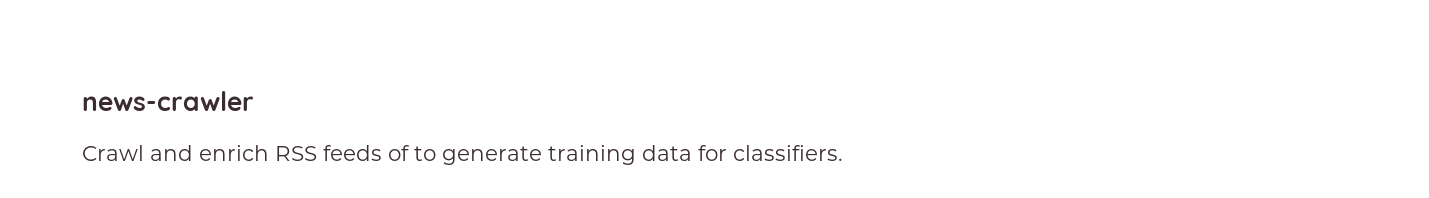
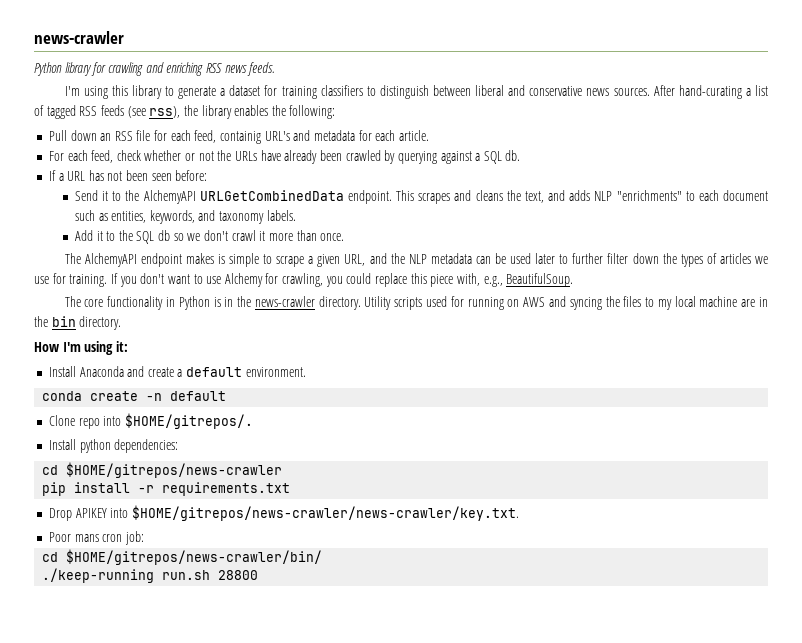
- Crawl and enrich RSS feeds of to generate training data for classifiers.
+ Python library for crawling and enriching RSS news feeds.
+ I'm using this library to generate a dataset for training classifiers to distinguish between liberal and conservative news sources. After hand-curating a list of tagged RSS feeds (see rss), the library enables the following:
+ Pull down an RSS file for each feed, containig URL's and metadata for each article.
+ For each feed, check whether or not the URLs have already been crawled by querying against a SQL db.
+ If a URL has not been seen before:
+ Send it to the AlchemyAPI URLGetCombinedData endpoint. This scrapes and cleans the text, and adds NLP "enrichments" to each document such as entities, keywords, and taxonomy labels.
+ Add it to the SQL db so we don't crawl it more than once.
+ The AlchemyAPI endpoint makes is simple to scrape a given URL, and the NLP metadata can be used later to further filter down the types of articles we use for training. If you don't want to use Alchemy for crawling, you could replace this piece with, e.g., BeautifulSoup.
+ The core functionality in Python is in the news-crawler directory. Utility scripts used for running on AWS and syncing the files to my local machine are in the bin directory.
+ How I'm using it:
+ Install Anaconda and create a default environment.
+ conda create -n default
+ Clone repo into $HOME/gitrepos/.
+ Install python dependencies:
+ cd $HOME/gitrepos/news-crawler
+ pip install -r requirements.txt
+ Drop APIKEY into $HOME/gitrepos/news-crawler/news-crawler/key.txt.
+ Poor mans cron job:
+ cd $HOME/gitrepos/news-crawler/bin/
+ ./keep-running run.sh 28800

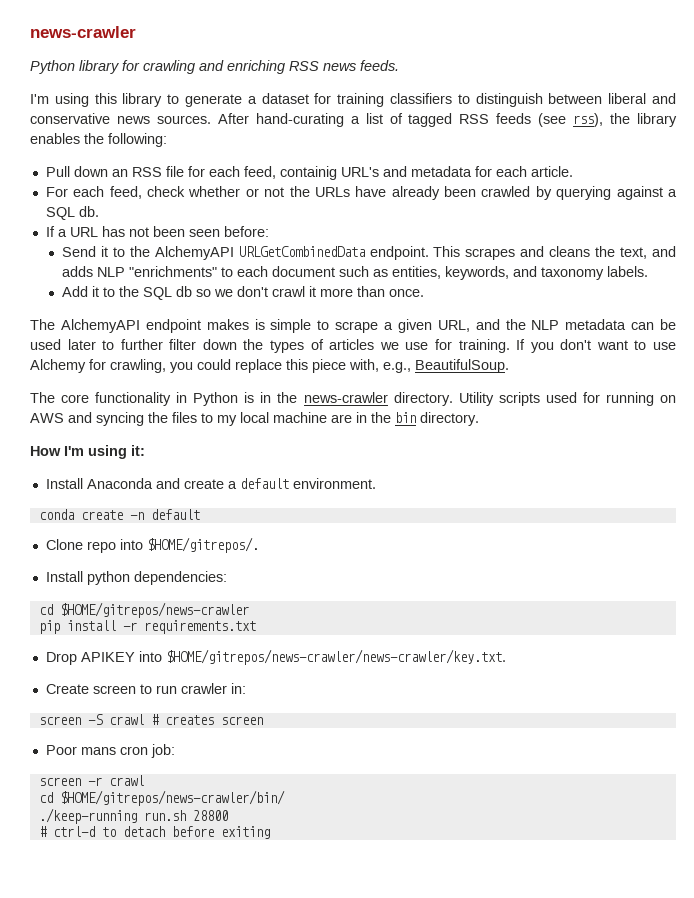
+ Create screen to run crawler in:
+ screen -S crawl # creates screen
+ screen -r crawl
+ # ctrl-d to detach before exiting

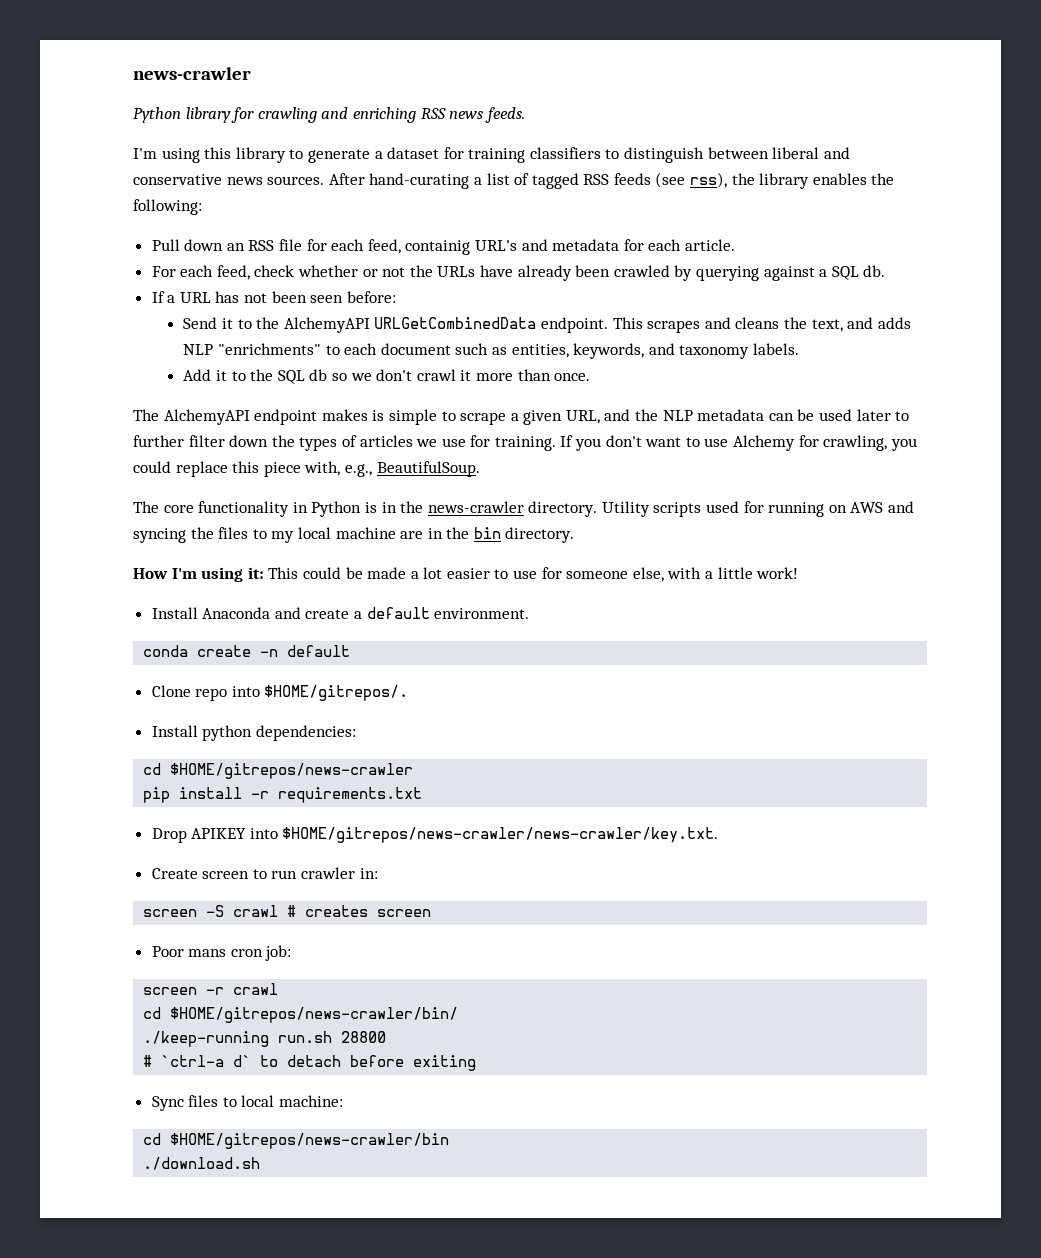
- How I'm using it:
+ How I'm using it: This could be made a lot easier to use for someone else, with a little work!
- # ctrl-d to detach before exiting
+ # `ctrl-a d` to detach before exiting
+ Sync files to local machine:
+ cd $HOME/gitrepos/news-crawler/bin
+ ./download.sh

